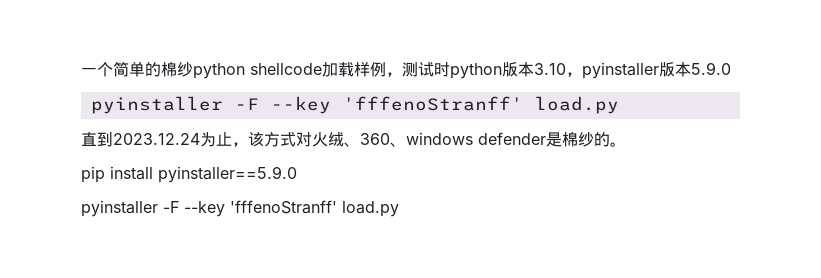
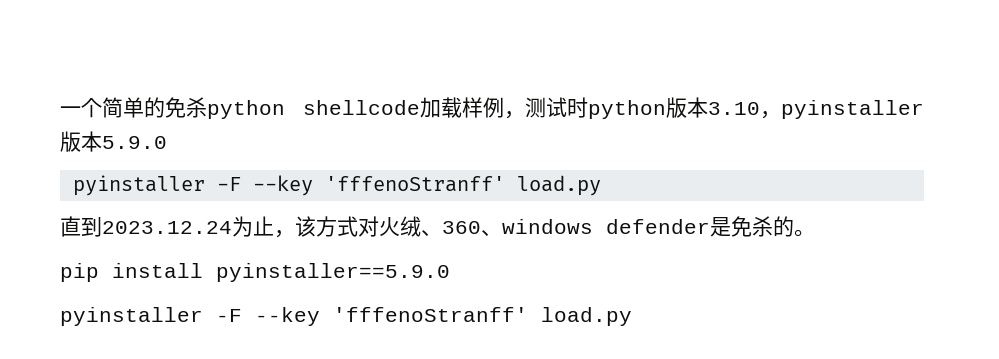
- 一个简单的棉纱python shellcode加载样例，测试时python版本3.10，pyinstaller版本5.9.0
+ 一个简单的免杀python shellcode加载样例，测试时python版本3.10，pyinstaller版本5.9.0
- 直到2023.12.24为止，该方式对火绒、360、windows defender是棉纱的。
+ 直到2023.12.24为止，该方式对火绒、360、windows defender是免杀的。

